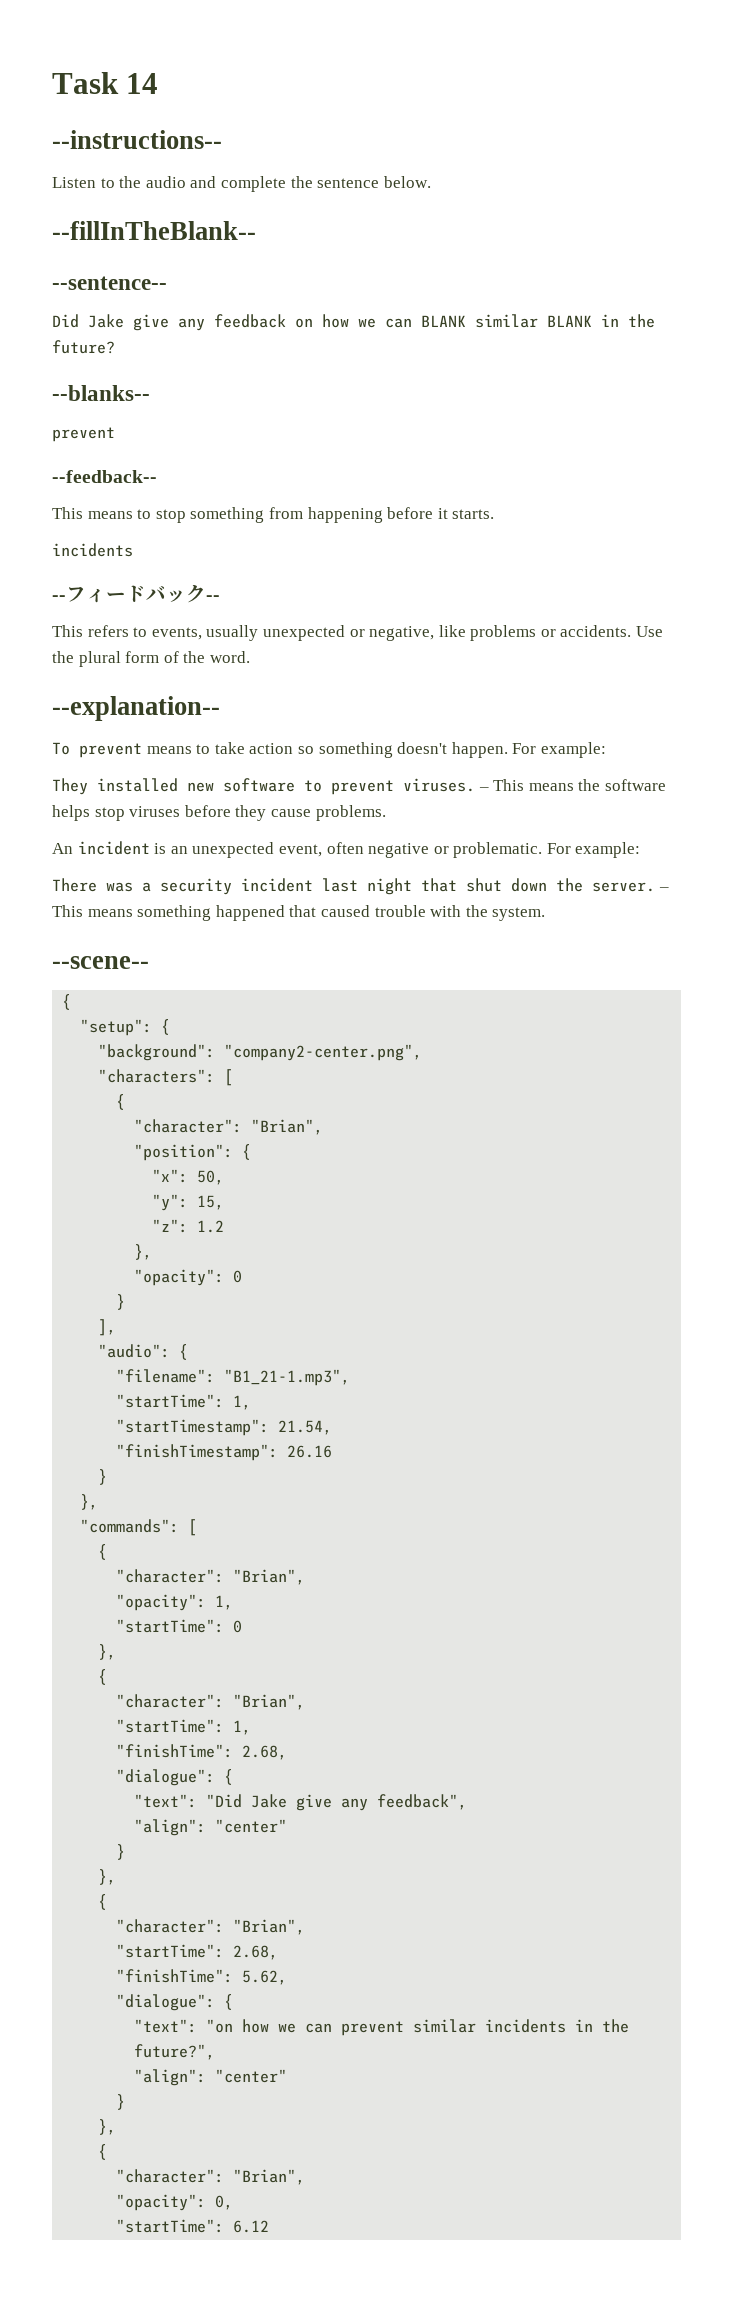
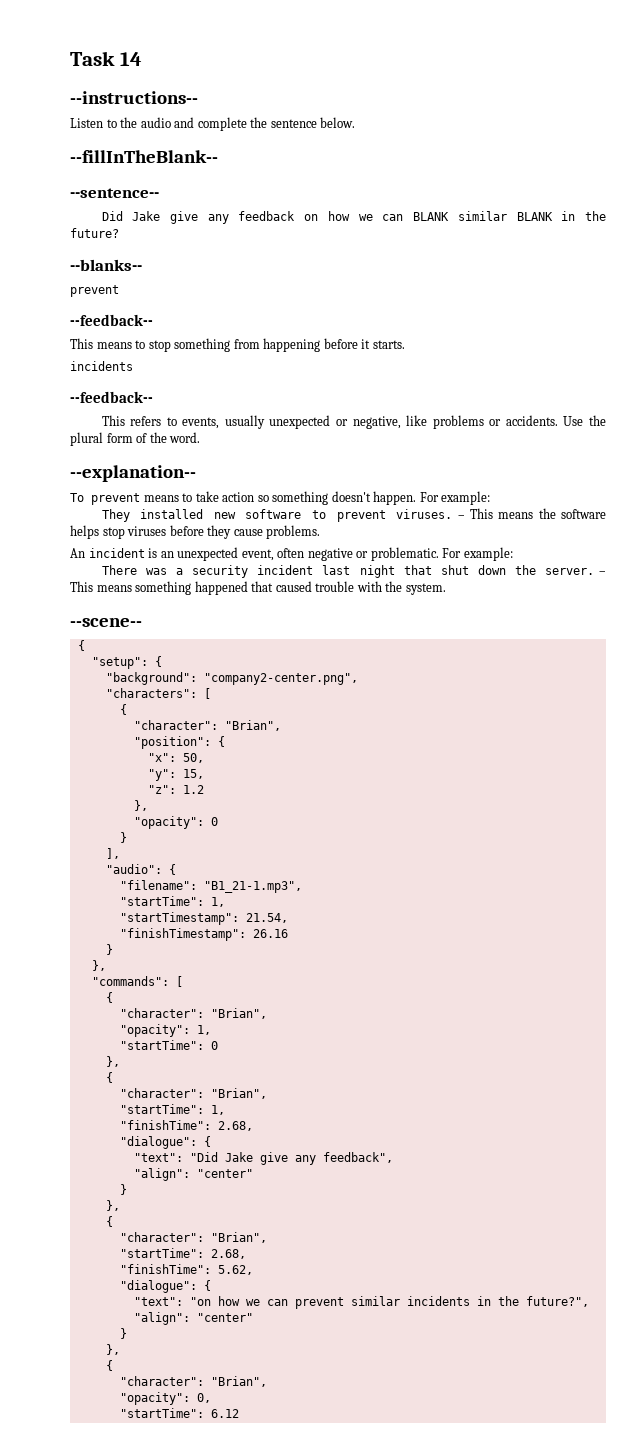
  This means to stop something from happening before it starts.
  incidents
- --フィードバック--
+ --feedback--

